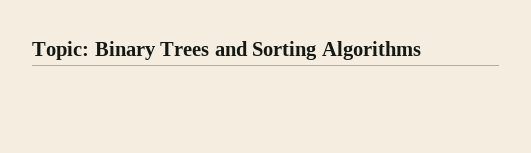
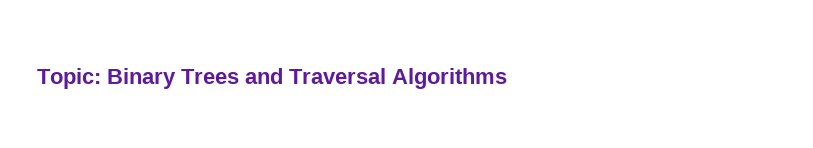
- Topic: Binary Trees and Sorting Algorithms
+ Topic: Binary Trees and Traversal Algorithms

